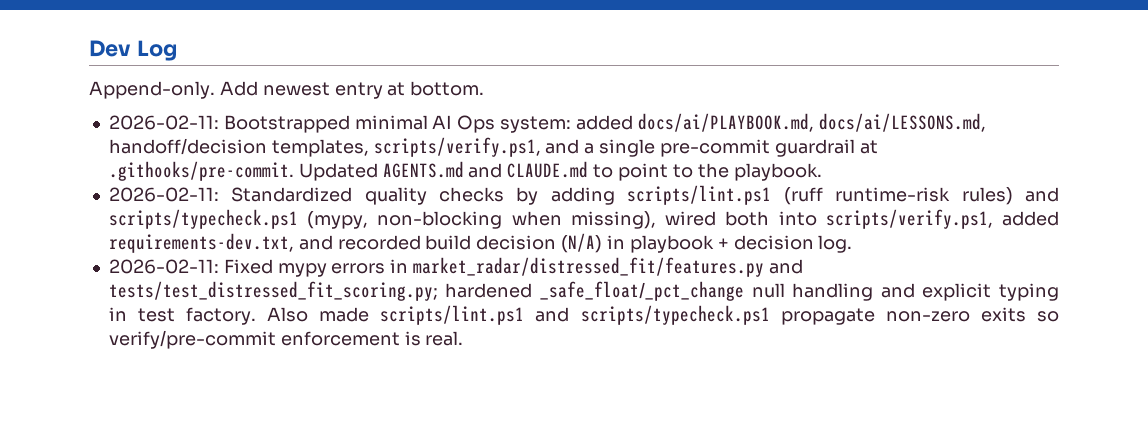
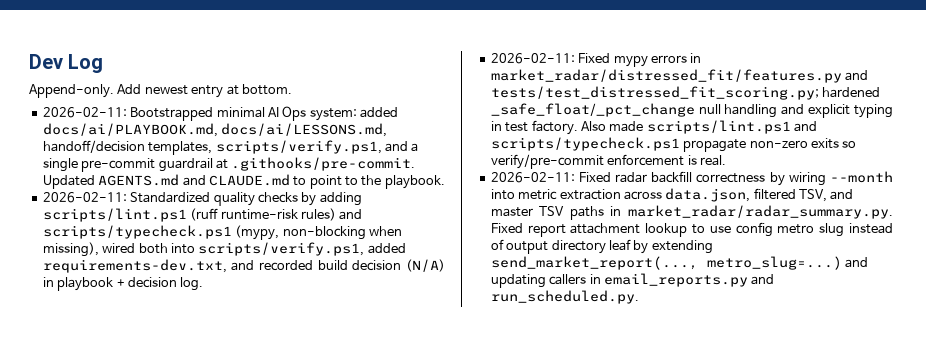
+ 2026-02-11: Fixed radar backfill correctness by wiring --month into metric extraction across data.json, filtered TSV, and master TSV paths in market_radar/radar_summary.py. Fixed report attachment lookup to use config metro slug instead of output directory leaf by extending send_market_report(..., metro_slug=...) and updating callers in email_reports.py and run_scheduled.py.

